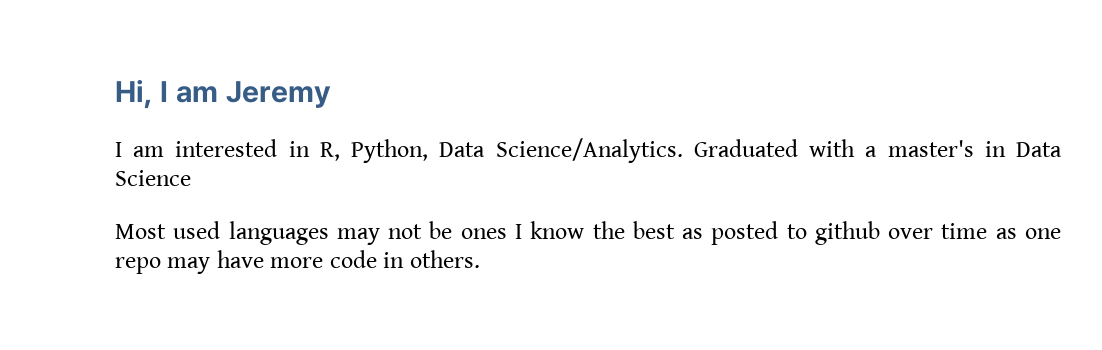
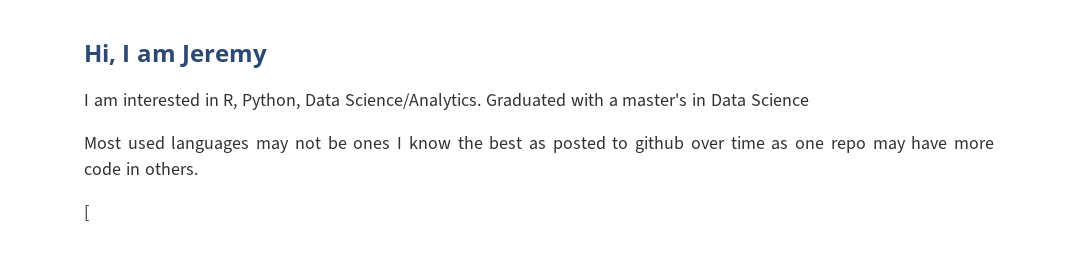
+ [

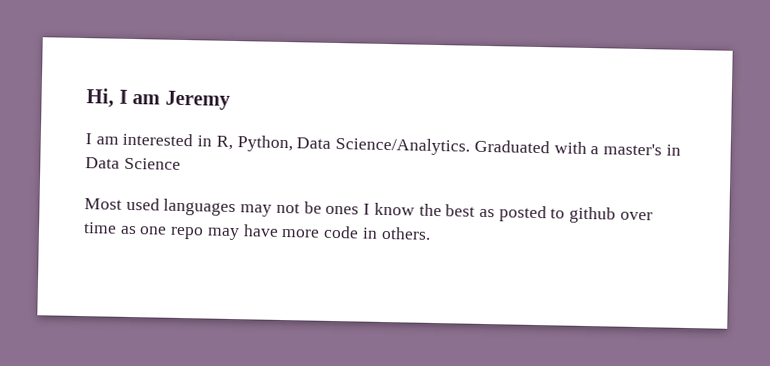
- [

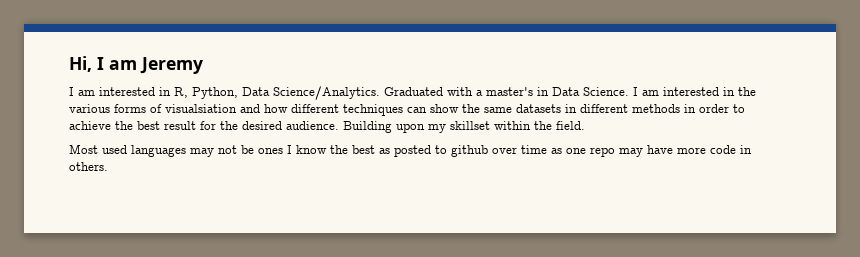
- Graduated with a master's in Data Science
+ Graduated with a master's in Data Science. I am interested in the various forms of visualsiation and how different techniques can show the same datasets in different methods in order to achieve the best result for the desired audience. Building upon my skillset within the field.

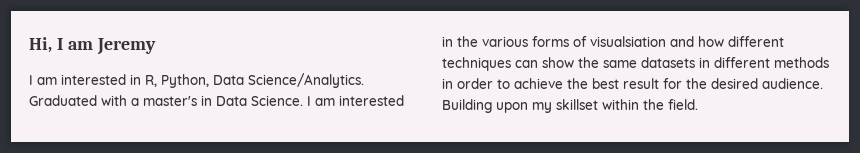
- Most used languages may not be ones I know the best as posted to github over time as one repo may have more code in others.

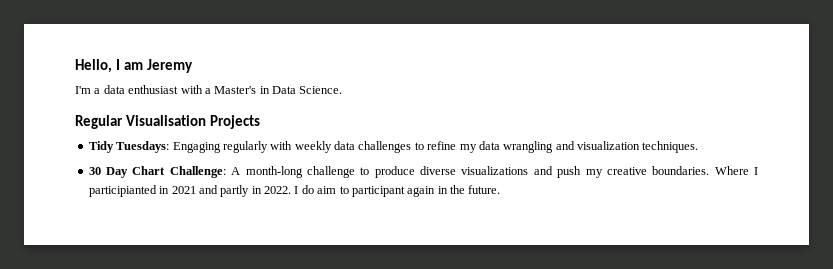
- Hi, I am Jeremy
+ Hello, I am Jeremy
- I am interested in R, Python, Data Science/Analytics. Graduated with a master's in Data Science. I am interested in the various forms of visualsiation and how different techniques can show the same datasets in different methods in order to achieve the best result for the desired audience. Building upon my skillset within the field.
+ I'm a data enthusiast with a Master's in Data Science.
+ Regular Visualisation Projects
+ Tidy Tuesdays: Engaging regularly with weekly data challenges to refine my data wrangling and visualization techniques.
+ 30 Day Chart Challenge: A month-long challenge to produce diverse visualizations and push my creative boundaries. Where I participianted in 2021 and partly in 2022. I do aim to participant again in the future.

